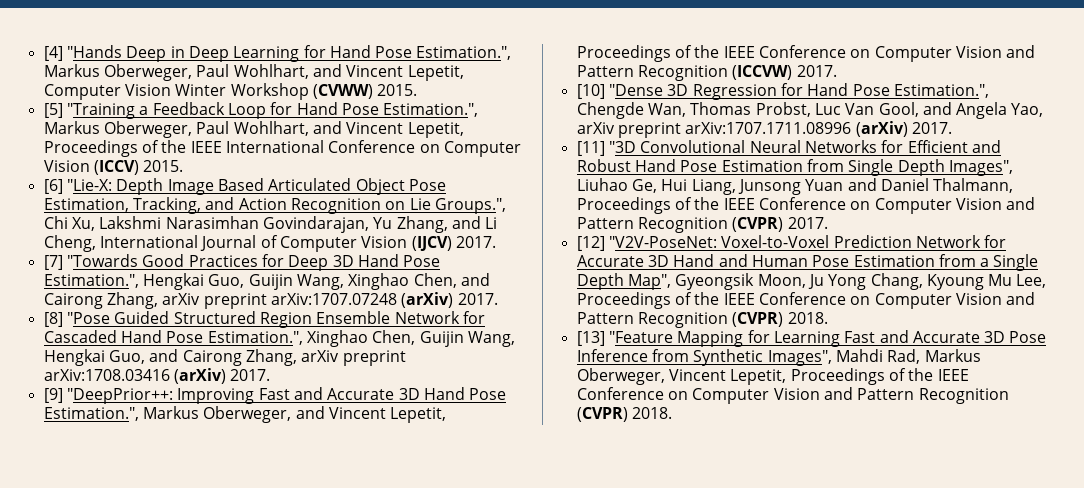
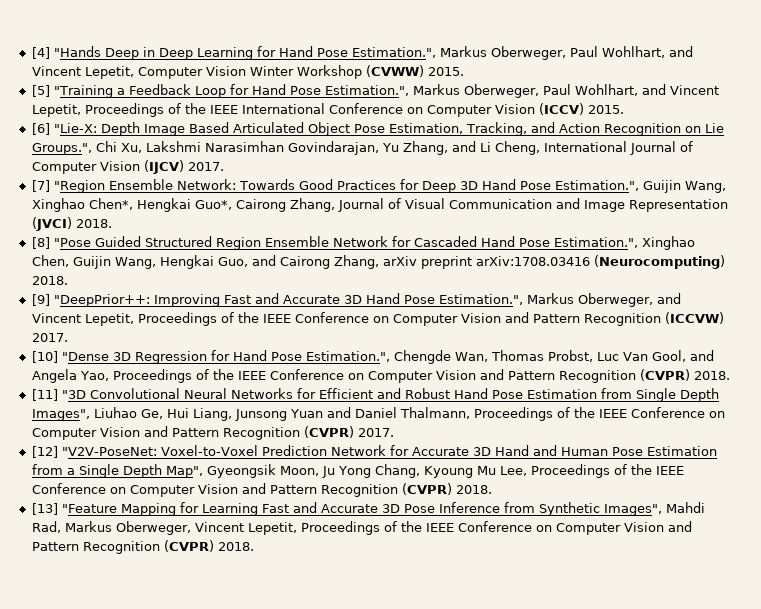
- [7] "Towards Good Practices for Deep 3D Hand Pose Estimation.", Hengkai Guo, Guijin Wang, Xinghao Chen, and Cairong Zhang, arXiv preprint arXiv:1707.07248 (arXiv) 2017.
+ [7] "Region Ensemble Network: Towards Good Practices for Deep 3D Hand Pose Estimation.", Guijin Wang, Xinghao Chen*, Hengkai Guo*, Cairong Zhang, Journal of Visual Communication and Image Representation (JVCI) 2018.
- [8] "Pose Guided Structured Region Ensemble Network for Cascaded Hand Pose Estimation.", Xinghao Chen, Guijin Wang, Hengkai Guo, and Cairong Zhang, arXiv preprint arXiv:1708.03416 (arXiv) 2017.
+ [8] "Pose Guided Structured Region Ensemble Network for Cascaded Hand Pose Estimation.", Xinghao Chen, Guijin Wang, Hengkai Guo, and Cairong Zhang, arXiv preprint arXiv:1708.03416 (Neurocomputing) 2018.
- [10] "Dense 3D Regression for Hand Pose Estimation.", Chengde Wan, Thomas Probst, Luc Van Gool, and Angela Yao, arXiv preprint arXiv:1707.1711.08996 (arXiv) 2017.
+ [10] "Dense 3D Regression for Hand Pose Estimation.", Chengde Wan, Thomas Probst, Luc Van Gool, and Angela Yao, Proceedings of the IEEE Conference on Computer Vision and Pattern Recognition (CVPR) 2018.

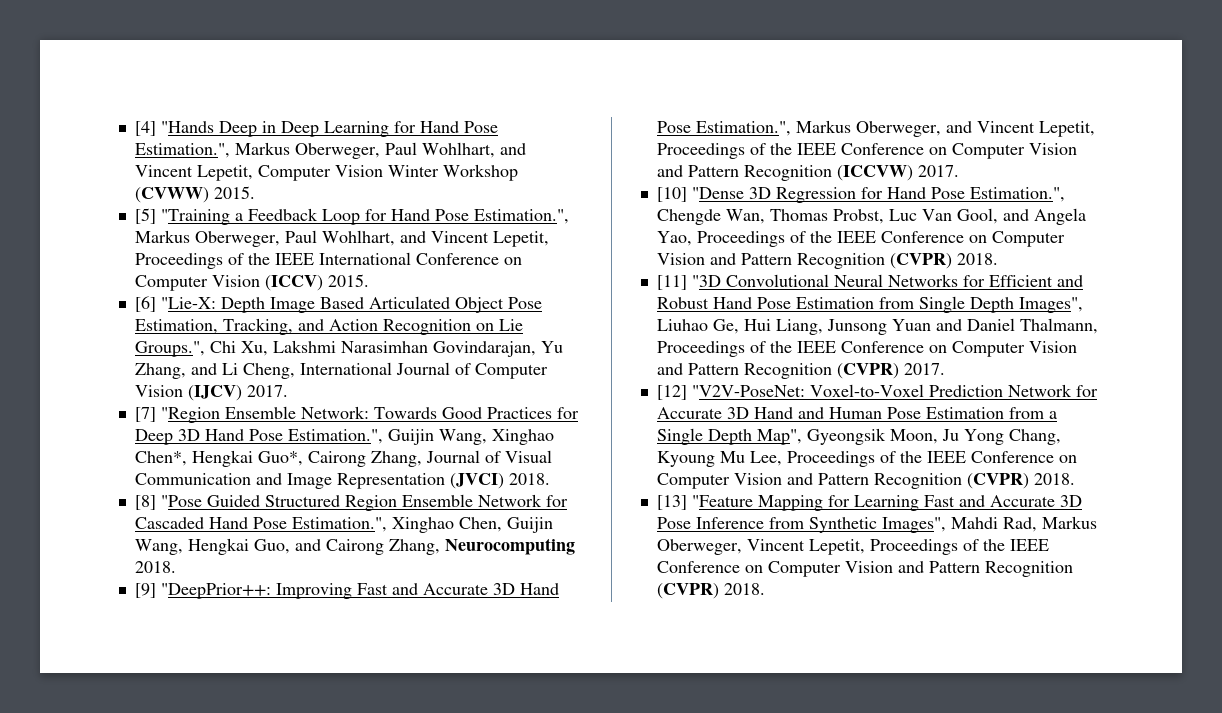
- [8] "Pose Guided Structured Region Ensemble Network for Cascaded Hand Pose Estimation.", Xinghao Chen, Guijin Wang, Hengkai Guo, and Cairong Zhang, arXiv preprint arXiv:1708.03416 (Neurocomputing) 2018.
+ [8] "Pose Guided Structured Region Ensemble Network for Cascaded Hand Pose Estimation.", Xinghao Chen, Guijin Wang, Hengkai Guo, and Cairong Zhang, Neurocomputing 2018.

